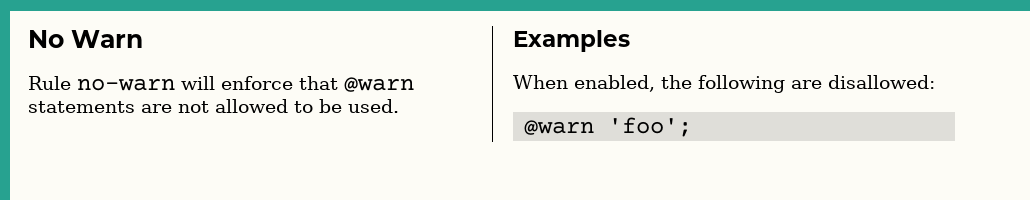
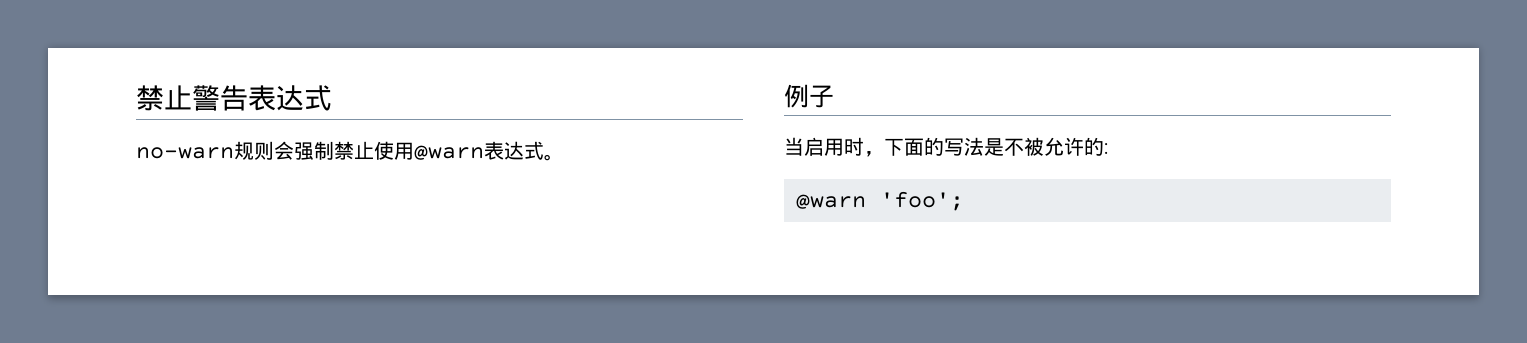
- No Warn
- Rule no-warn will enforce that @warn statements are not allowed to be used.
- Examples
- When enabled, the following are disallowed:
+ 禁止警告表达式
+ no-warn规则会强制禁止使用@warn表达式。
+ 例子
+ 当启用时，下面的写法是不被允许的:

